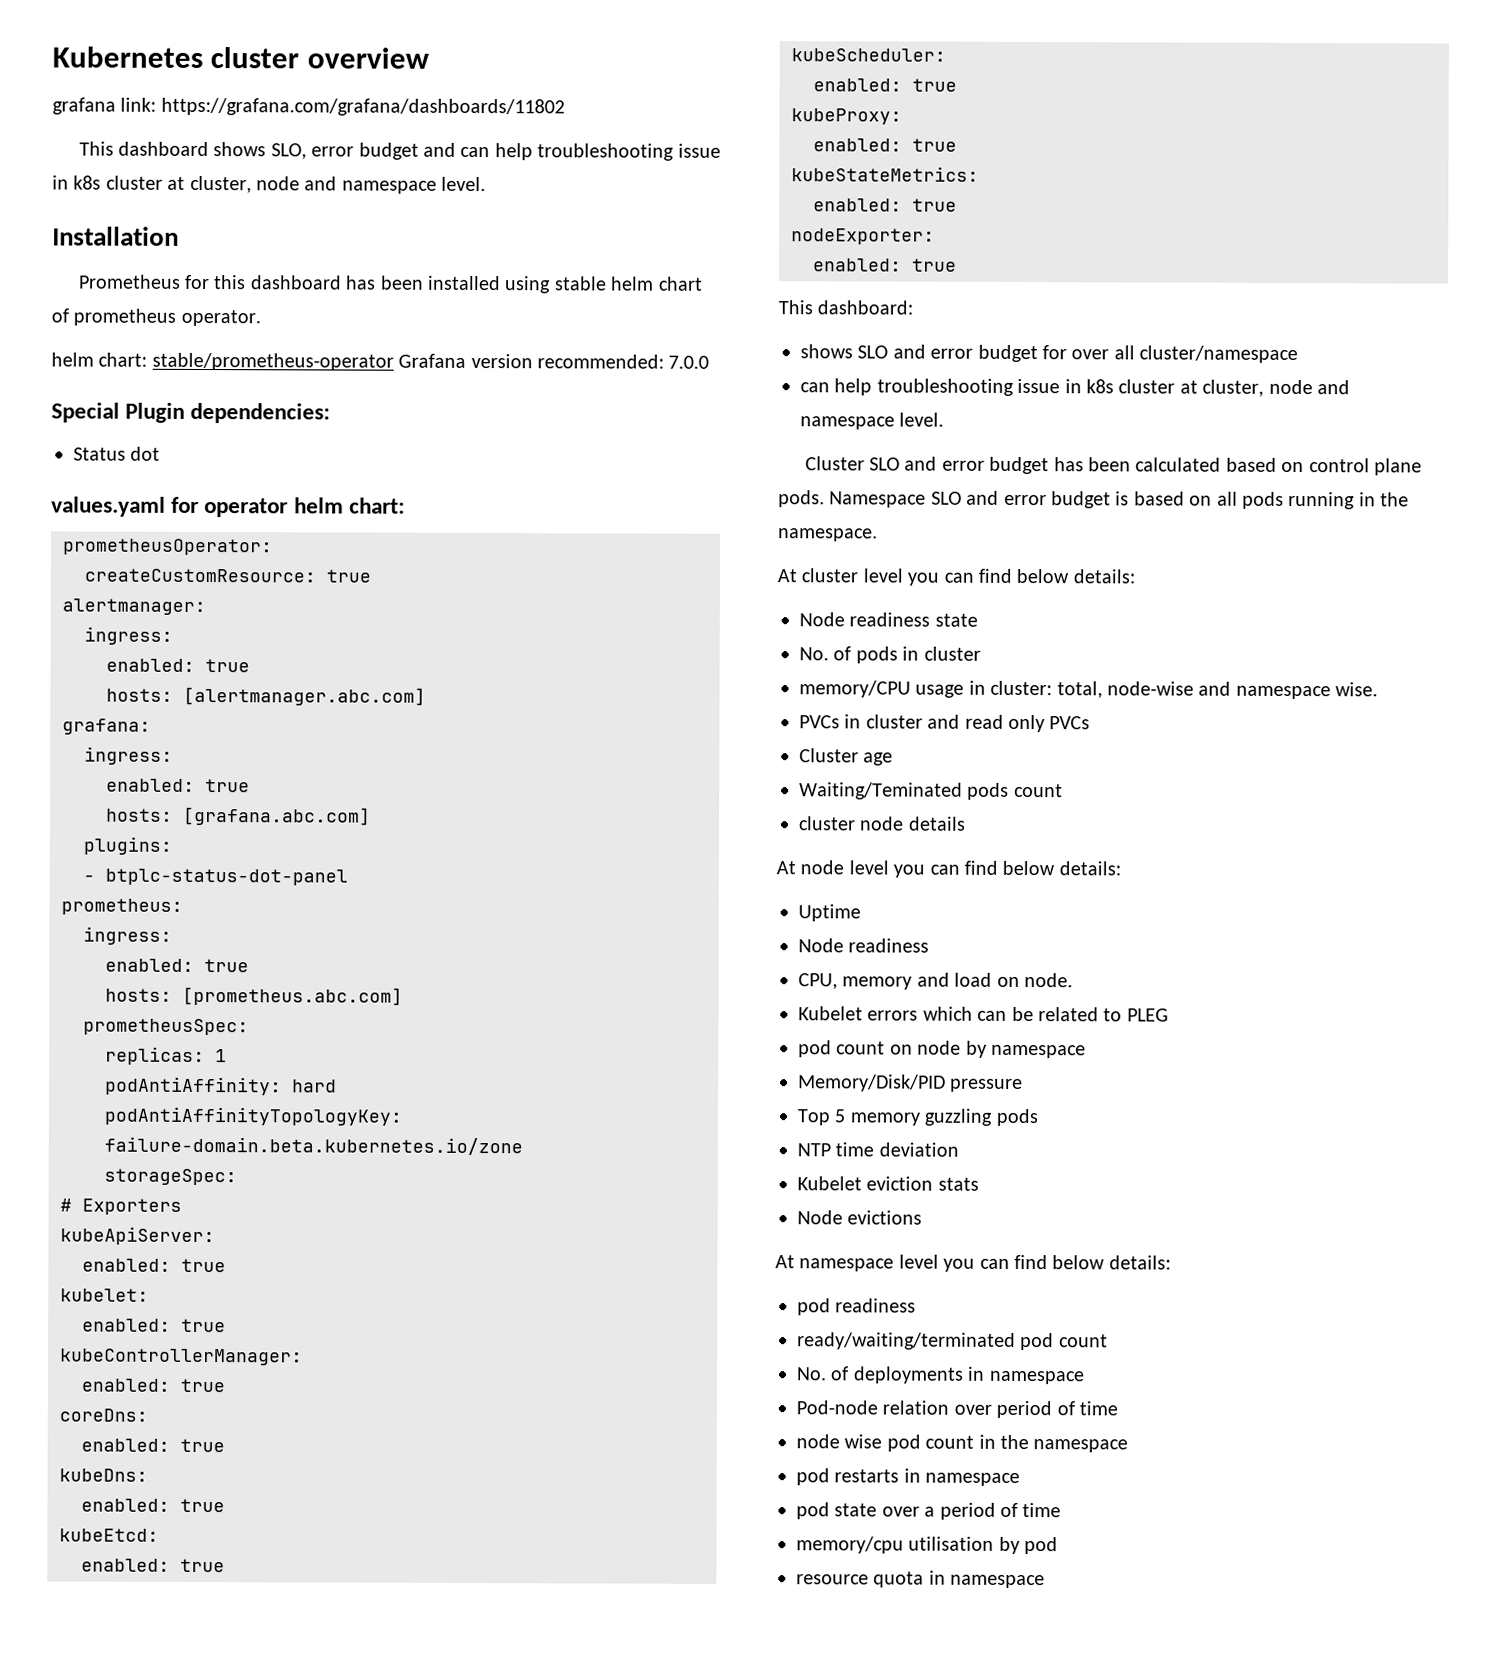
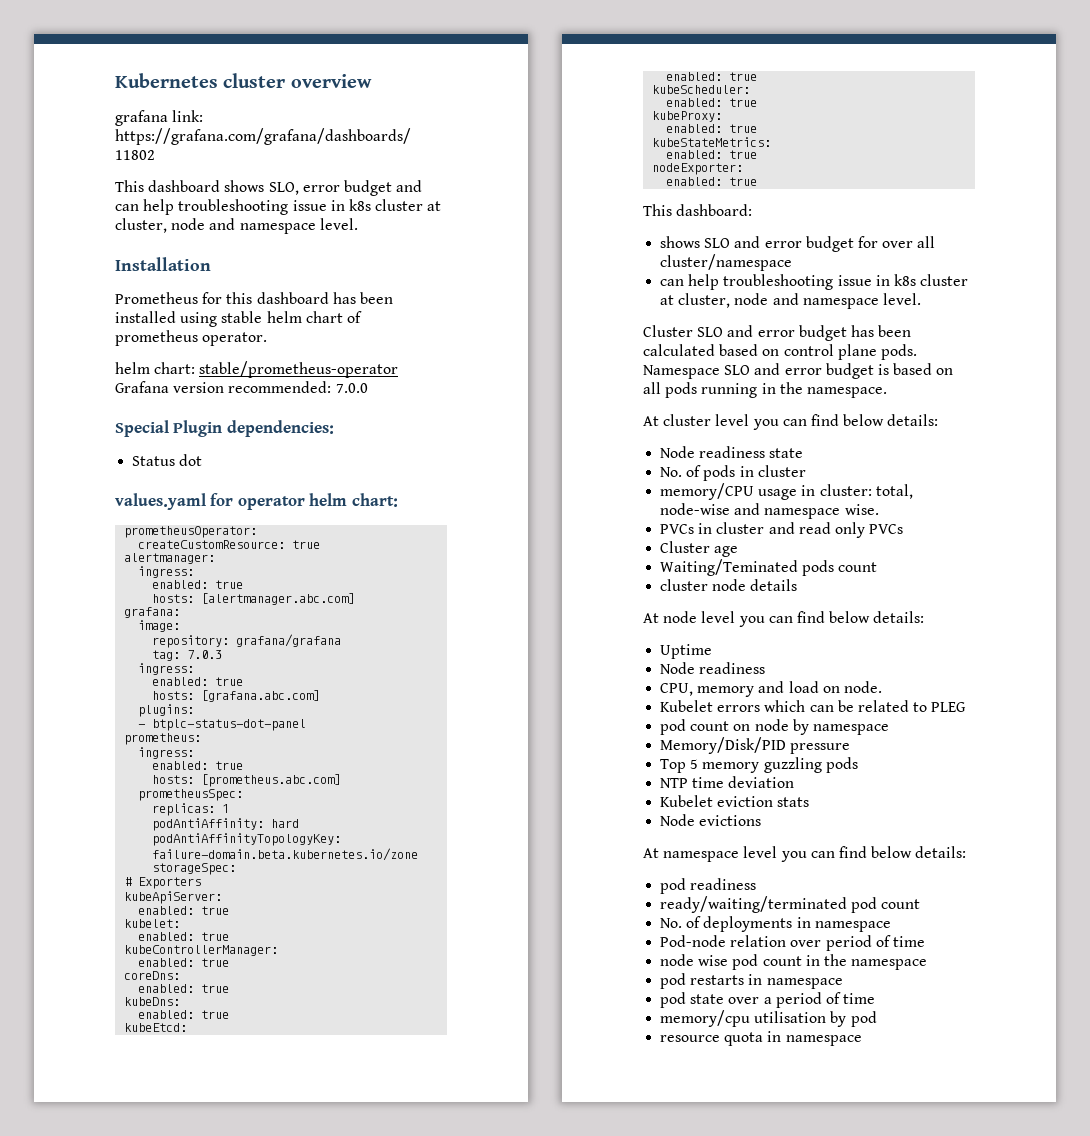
+ image:
+ repository: grafana/grafana
+ tag: 7.0.3

